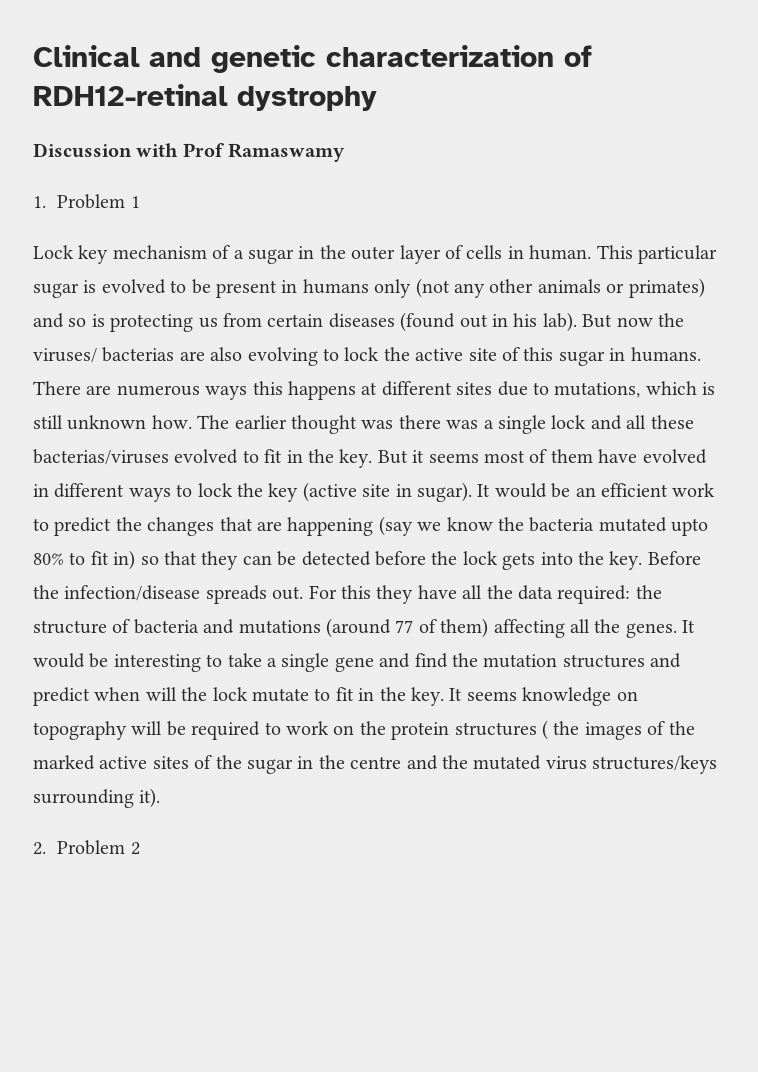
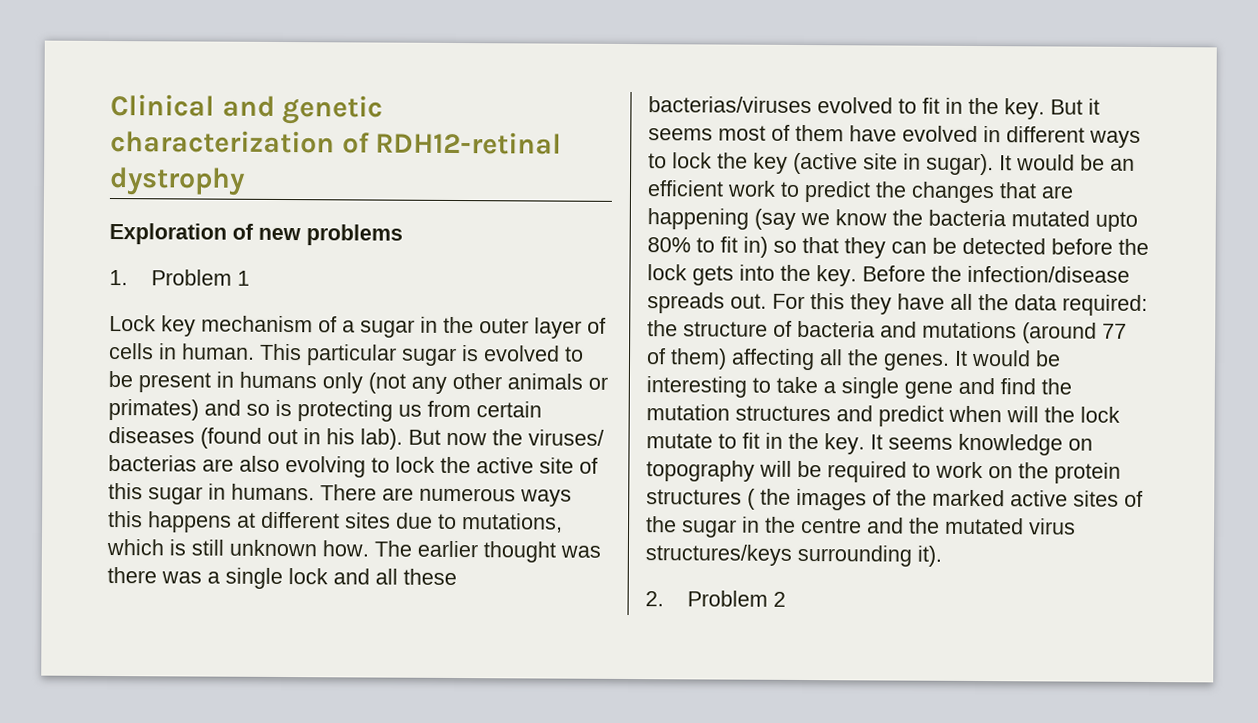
- Discussion with Prof Ramaswamy
+ Exploration of new problems

